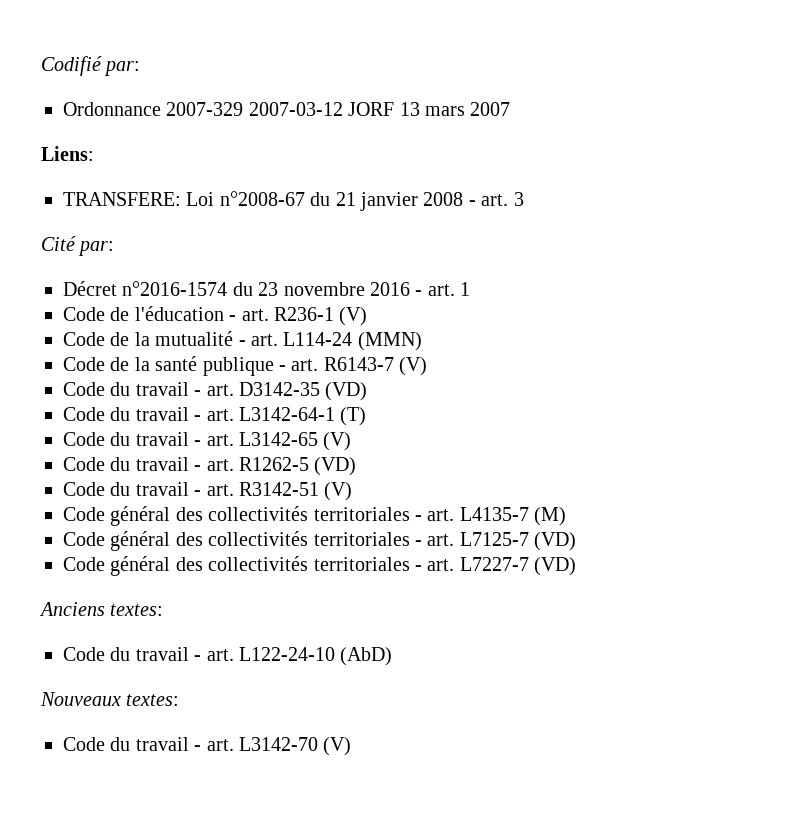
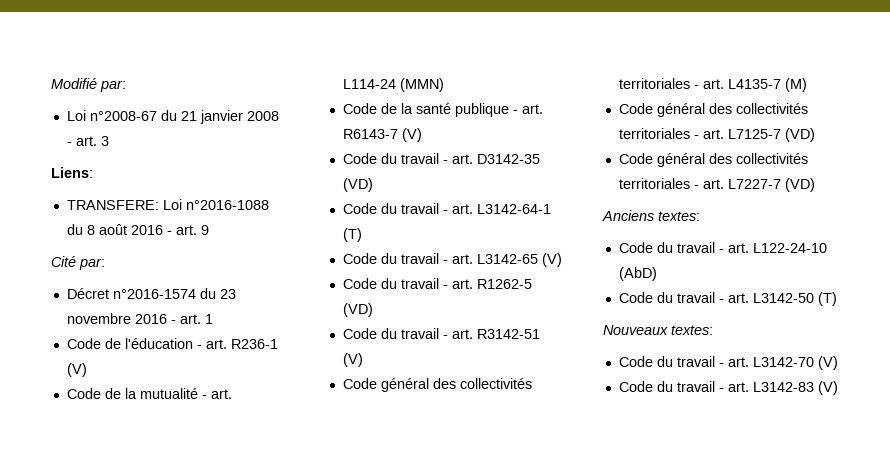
- Codifié par:
- Ordonnance 2007-329 2007-03-12 JORF 13 mars 2007
- Liens:
- TRANSFERE: Loi n°2008-67 du 21 janvier 2008 - art. 3
+ Modifié par:
+ Loi n°2008-67 du 21 janvier 2008 - art. 3
+ Liens:
+ TRANSFERE: Loi n°2016-1088 du 8 août 2016 - art. 9
+ Code du travail - art. L3142-50 (T)
+ Code du travail - art. L3142-83 (V)

